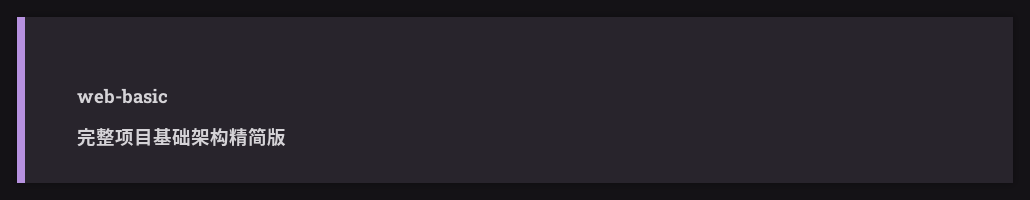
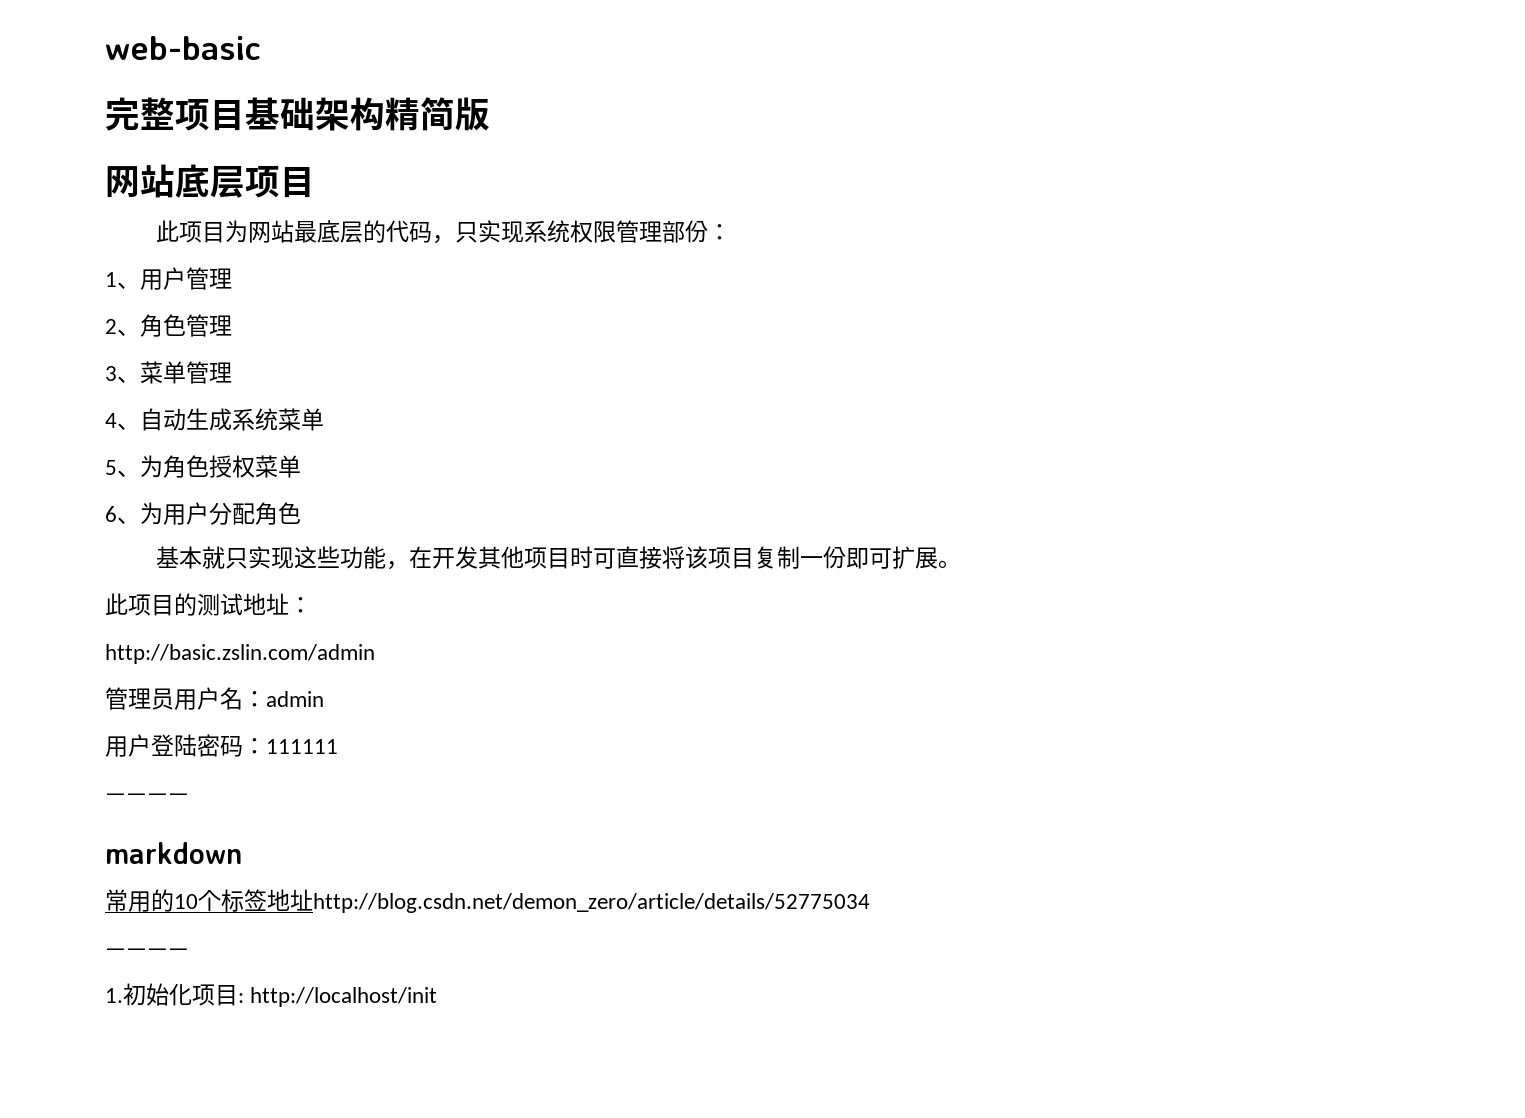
+ 网站底层项目
+ 此项目为网站最底层的代码，只实现系统权限管理部份：
+ 1、用户管理
+ 2、角色管理
+ 3、菜单管理
+ 4、自动生成系统菜单
+ 5、为角色授权菜单
+ 6、为用户分配角色
+ 基本就只实现这些功能，在开发其他项目时可直接将该项目复制一份即可扩展。
+ 此项目的测试地址：
+ http://basic.zslin.com/admin
+ 管理员用户名：admin
+ 用户登陆密码：111111
+ ————
+ markdown
+ 常用的10个标签地址http://blog.csdn.net/demon_zero/article/details/52775034
+ ————
+ 1.初始化项目: http://localhost/init

